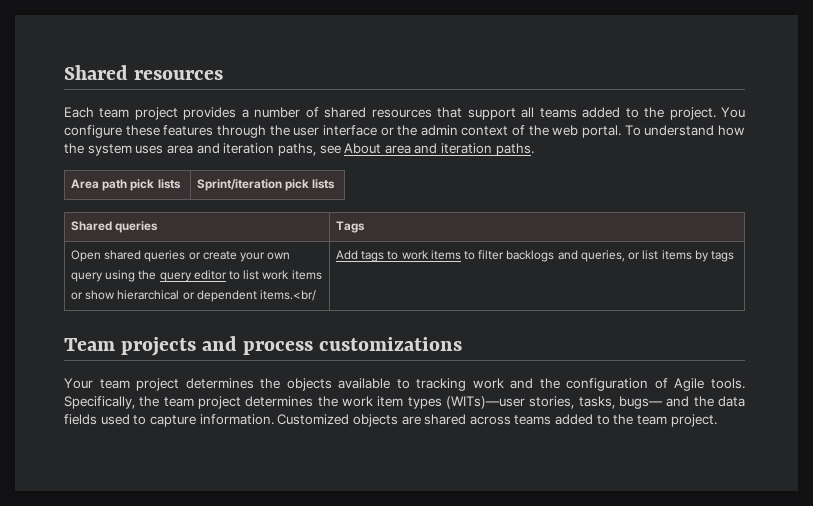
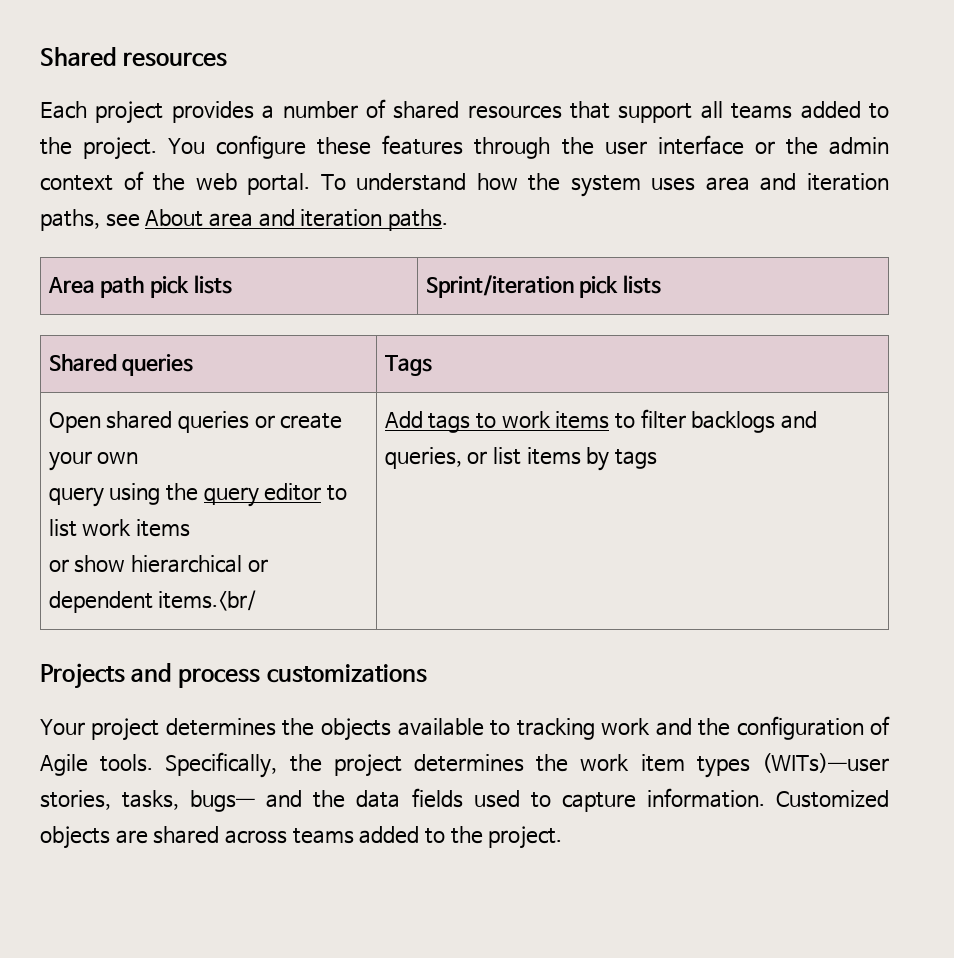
- Each team project provides a number of shared resources that support all teams added to the project.
+ Each project provides a number of shared resources that support all teams added to the project.
- Team projects and process customizations
+ Projects and process customizations
- Your team project determines the objects available to tracking work and the configuration of Agile tools.
+ Your project determines the objects available to tracking work and the configuration of Agile tools.
- Specifically, the team project determines the work item types (WITs)—user stories, tasks, bugs— and the data fields used to capture information.
+ Specifically, the project determines the work item types (WITs)—user stories, tasks, bugs— and the data fields used to capture information.
- Customized objects are shared across teams added to the team project.
+ Customized objects are shared across teams added to the project.

